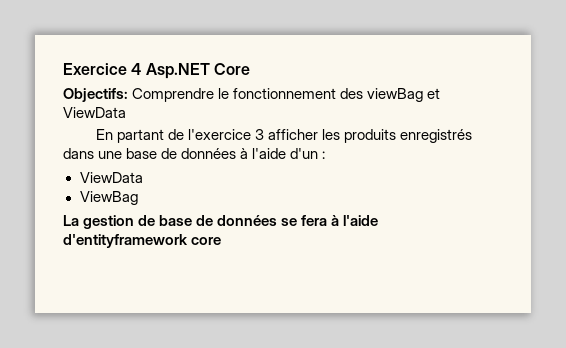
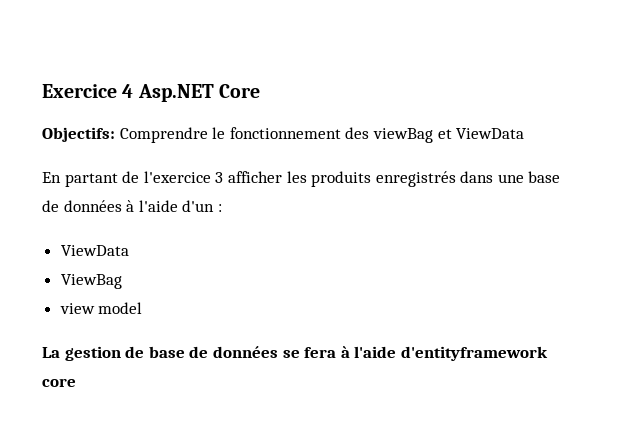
+ view model

